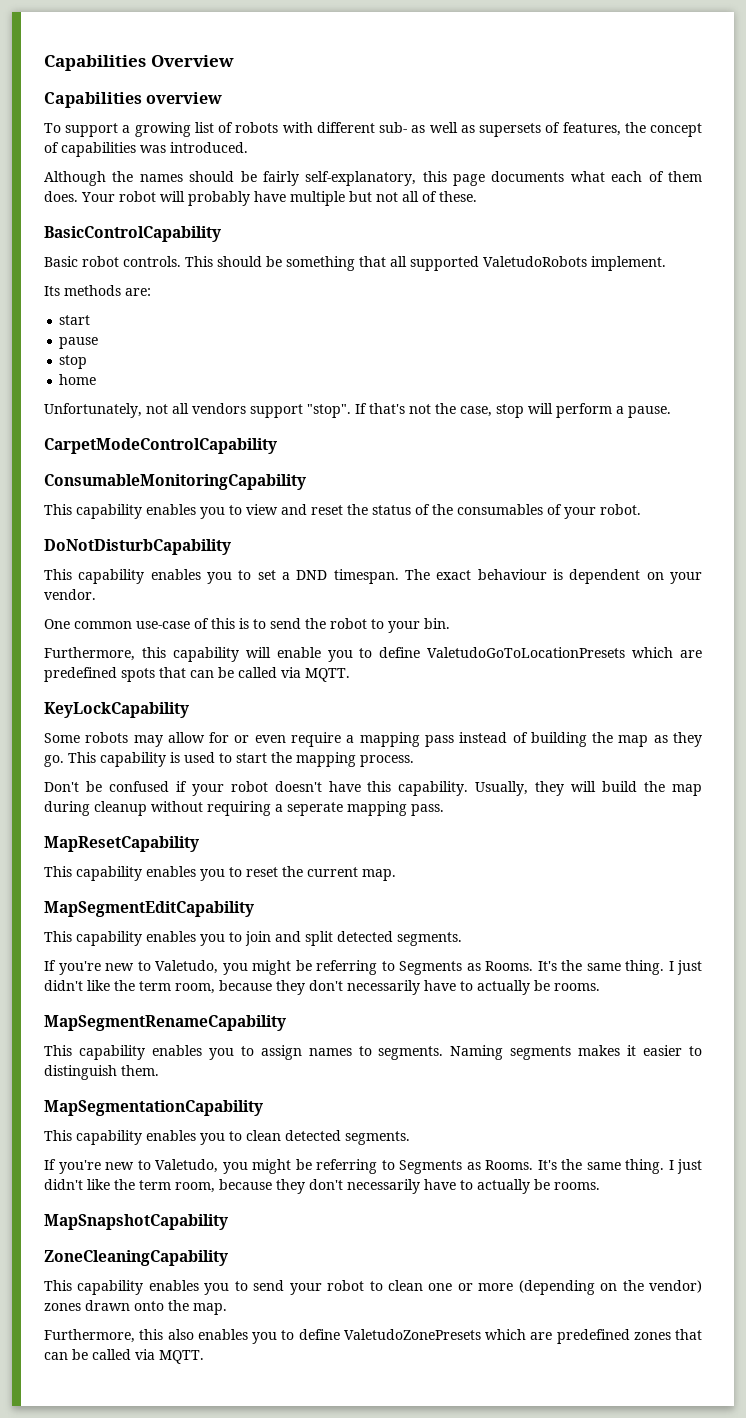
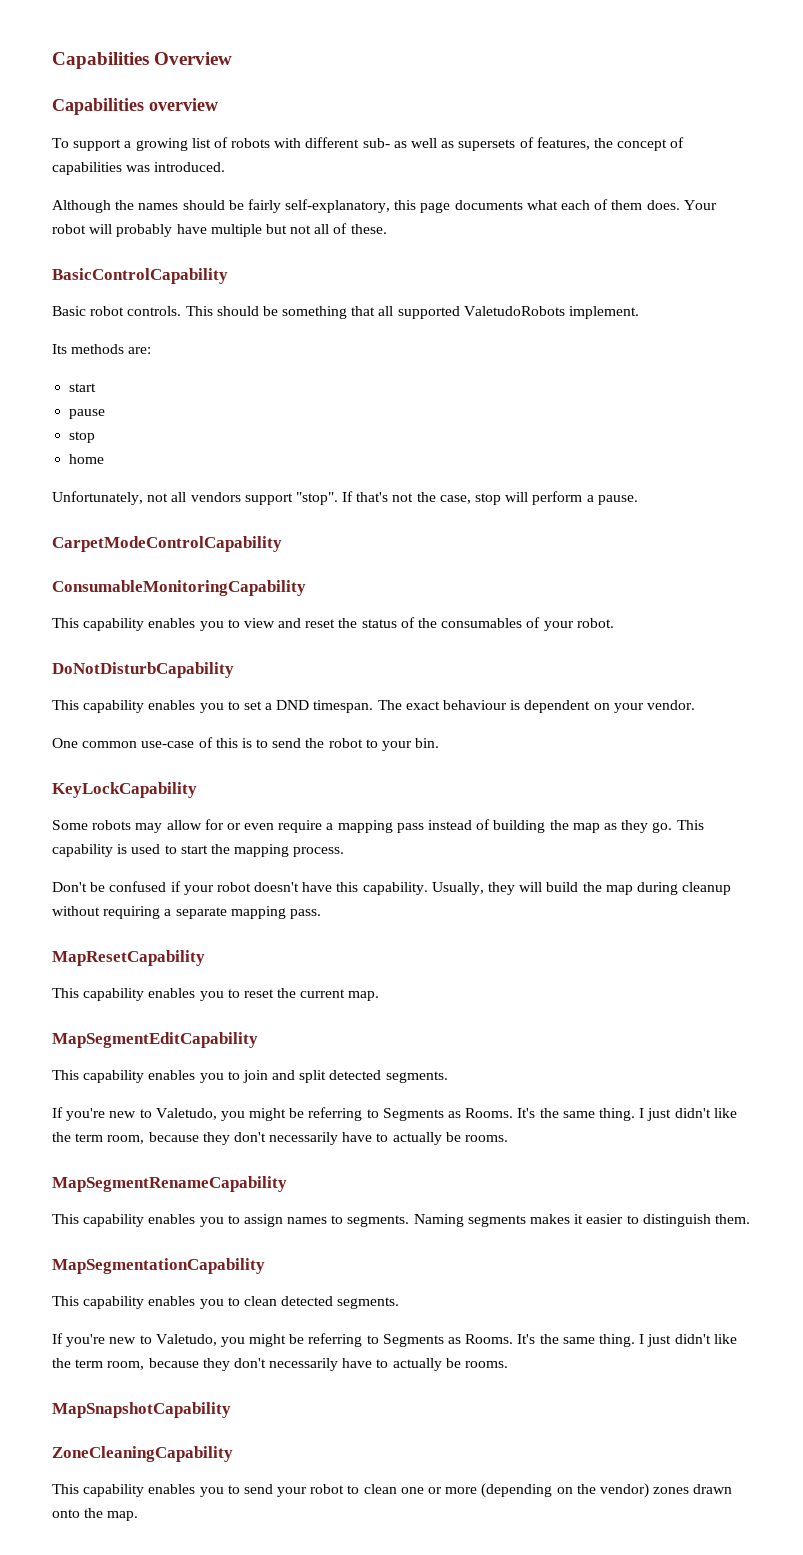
- Furthermore, this capability will enable you to define ValetudoGoToLocationPresets which are predefined spots that can be called via MQTT.
- Usually, they will build the map during cleanup without requiring a seperate mapping pass.
+ Usually, they will build the map during cleanup without requiring a separate mapping pass.
- Furthermore, this also enables you to define ValetudoZonePresets which are predefined zones that can be called via MQTT.

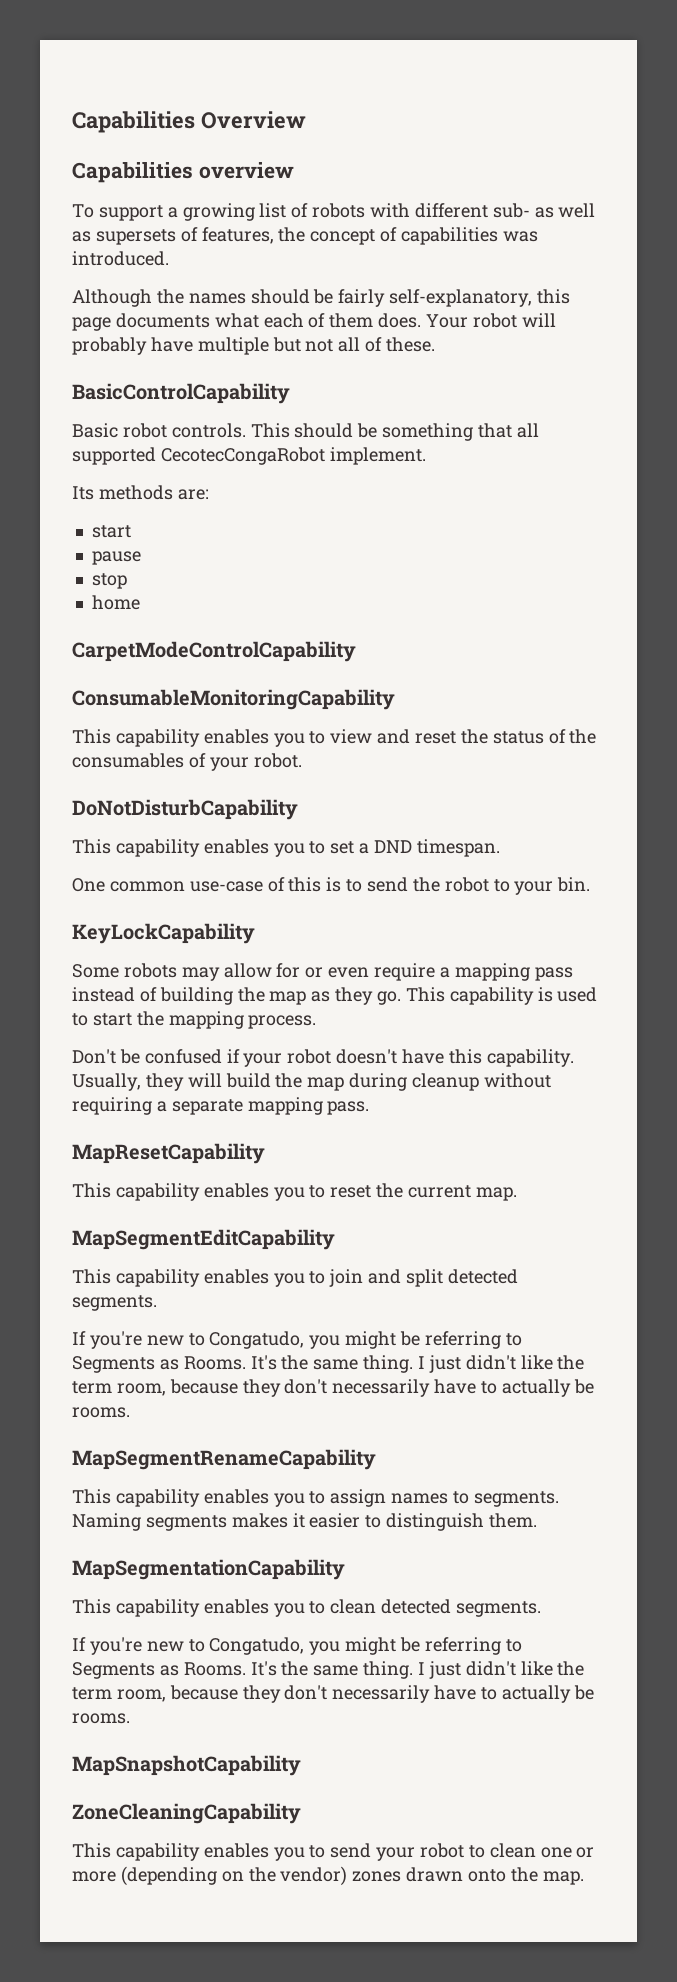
- This should be something that all supported ValetudoRobots implement.
+ This should be something that all supported CecotecCongaRobot implement.
- Unfortunately, not all vendors support "stop". If that's not the case, stop will perform a pause.
- The exact behaviour is dependent on your vendor.
  This capability enables you to join and split detected segments.
- If you're new to Valetudo, you might be referring to Segments as Rooms.
+ If you're new to Congatudo, you might be referring to Segments as Rooms.
  This capability enables you to clean detected segments.
- If you're new to Valetudo, you might be referring to Segments as Rooms.
+ If you're new to Congatudo, you might be referring to Segments as Rooms.

